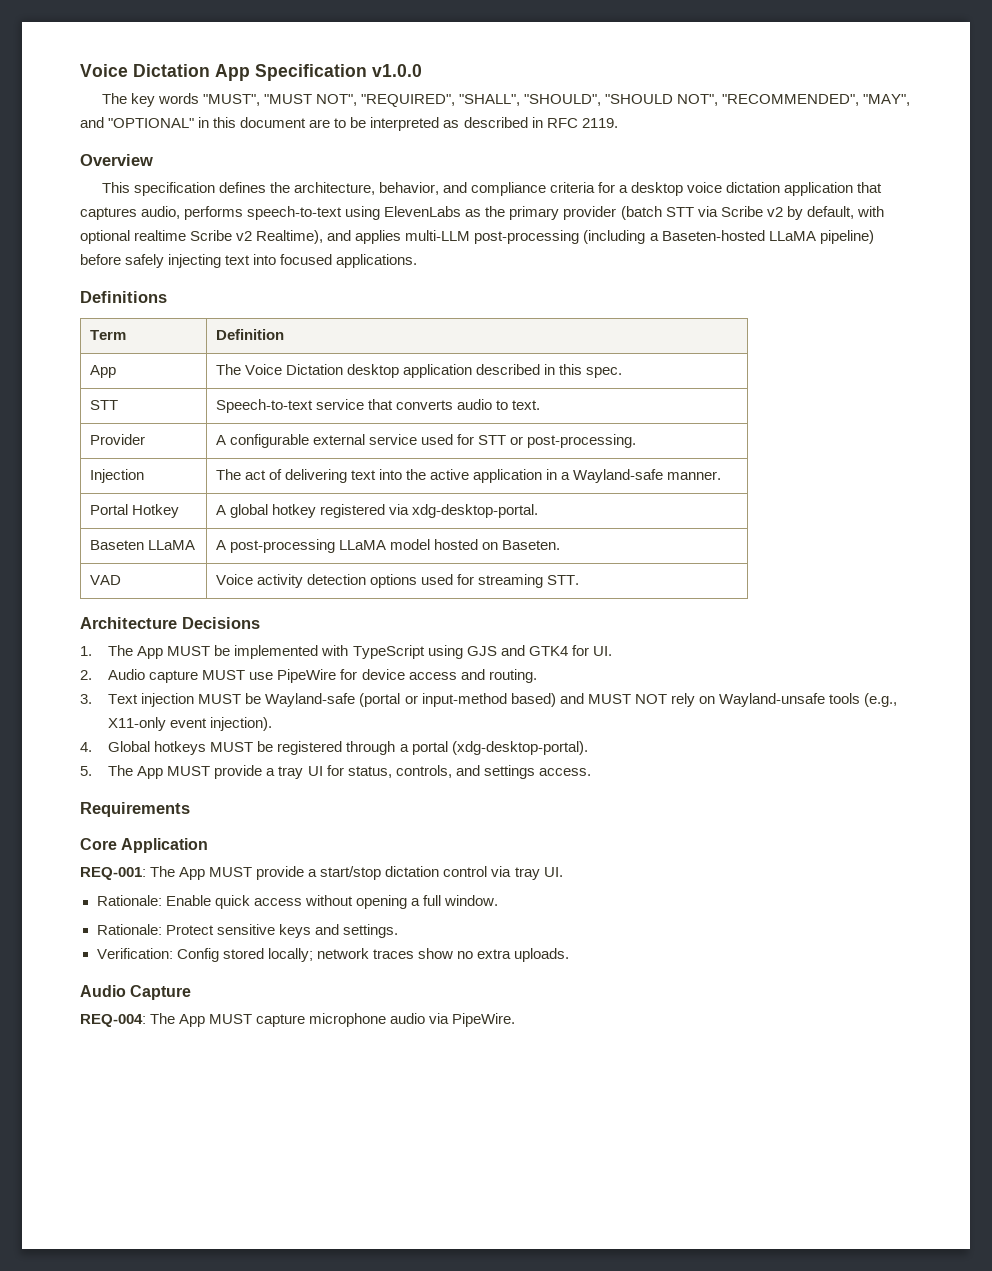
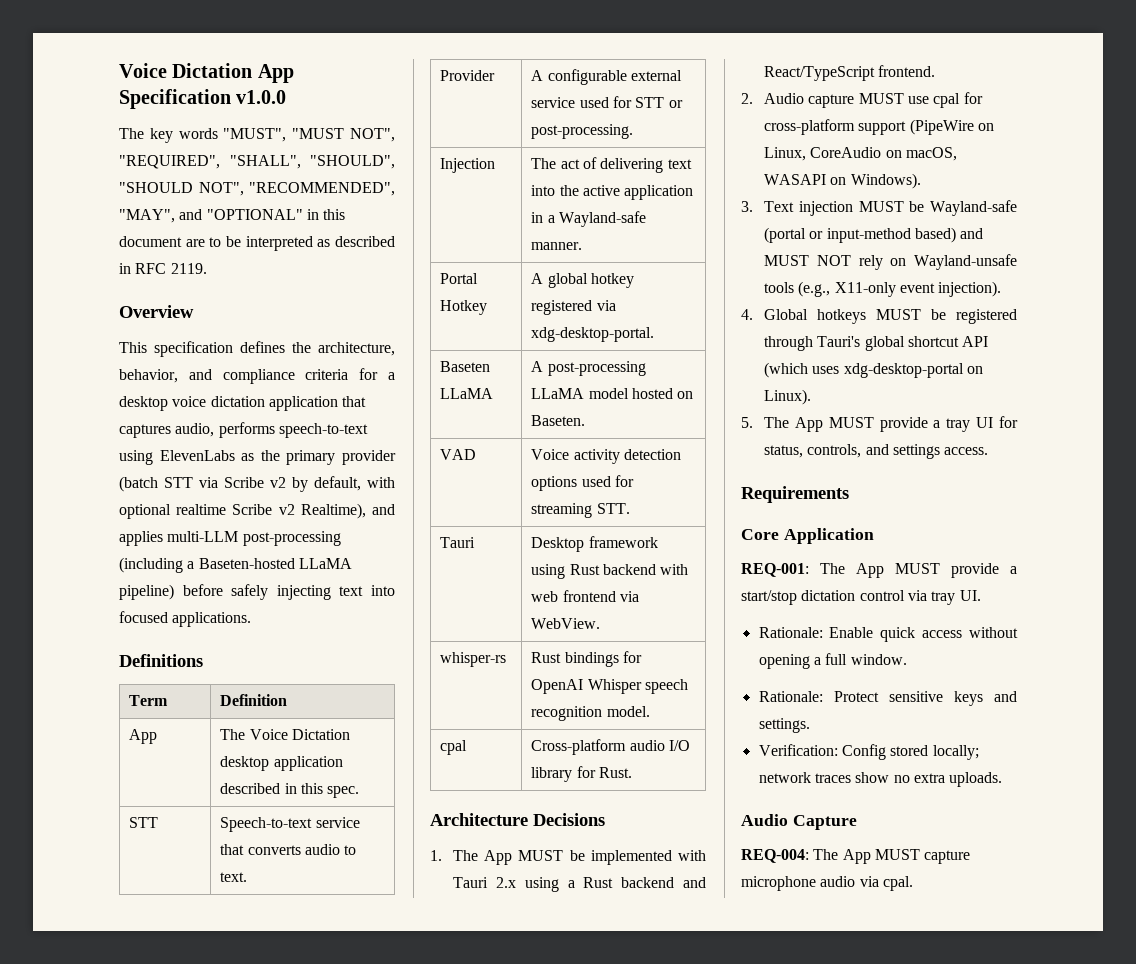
+ Tauri | Desktop framework using Rust backend with web frontend via WebView.
+ whisper-rs | Rust bindings for OpenAI Whisper speech recognition model.
+ cpal | Cross-platform audio I/O library for Rust.
- 1. The App MUST be implemented with TypeScript using GJS and GTK4 for UI.
+ 1. The App MUST be implemented with Tauri 2.x using a Rust backend and React/TypeScript frontend.
- 2. Audio capture MUST use PipeWire for device access and routing.
+ 2. Audio capture MUST use cpal for cross-platform support (PipeWire on Linux, CoreAudio on macOS, WASAPI on Windows).
- 4. Global hotkeys MUST be registered through a portal (xdg-desktop-portal).
+ 4. Global hotkeys MUST be registered through Tauri's global shortcut API (which uses xdg-desktop-portal on Linux).
- REQ-004: The App MUST capture microphone audio via PipeWire.
+ REQ-004: The App MUST capture microphone audio via cpal.

